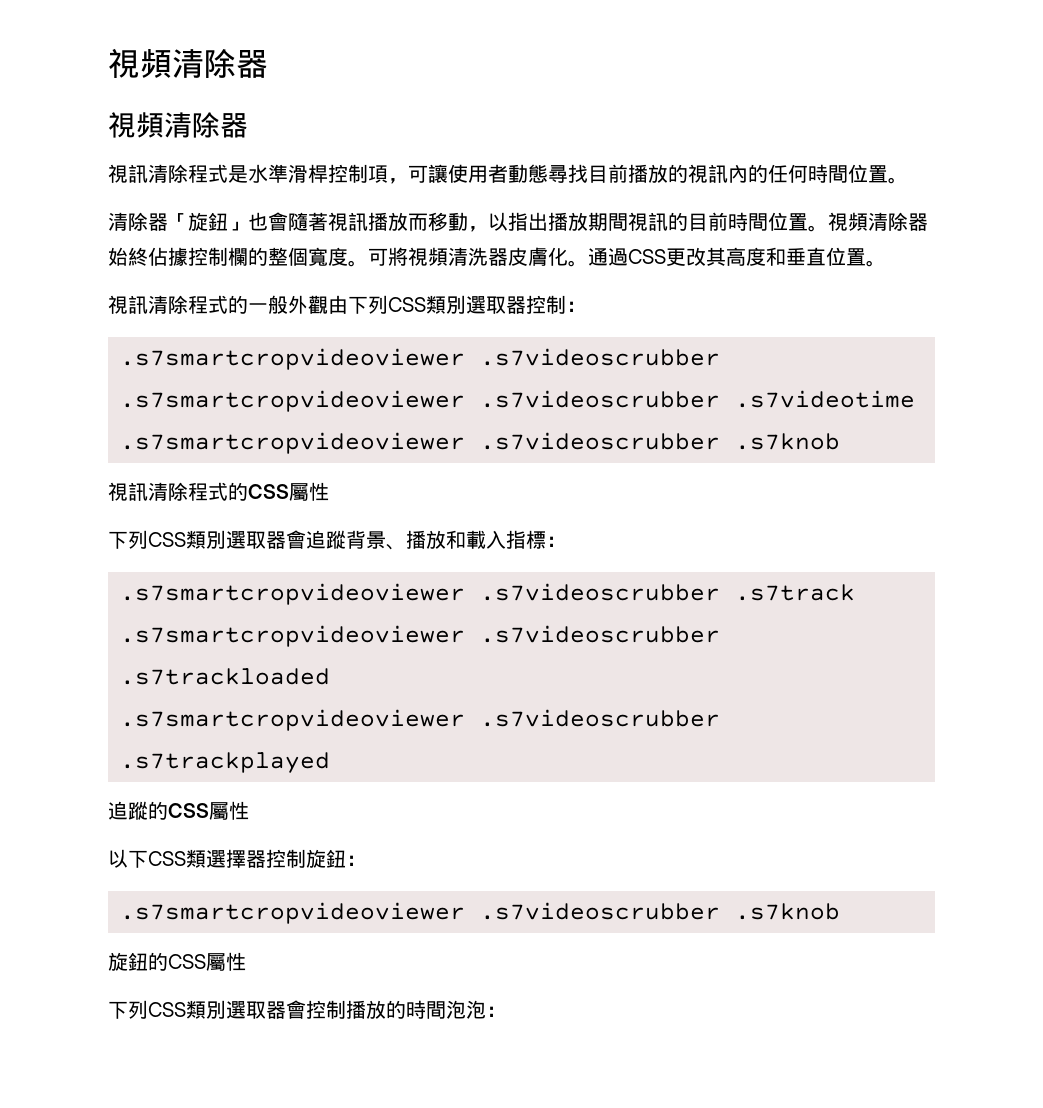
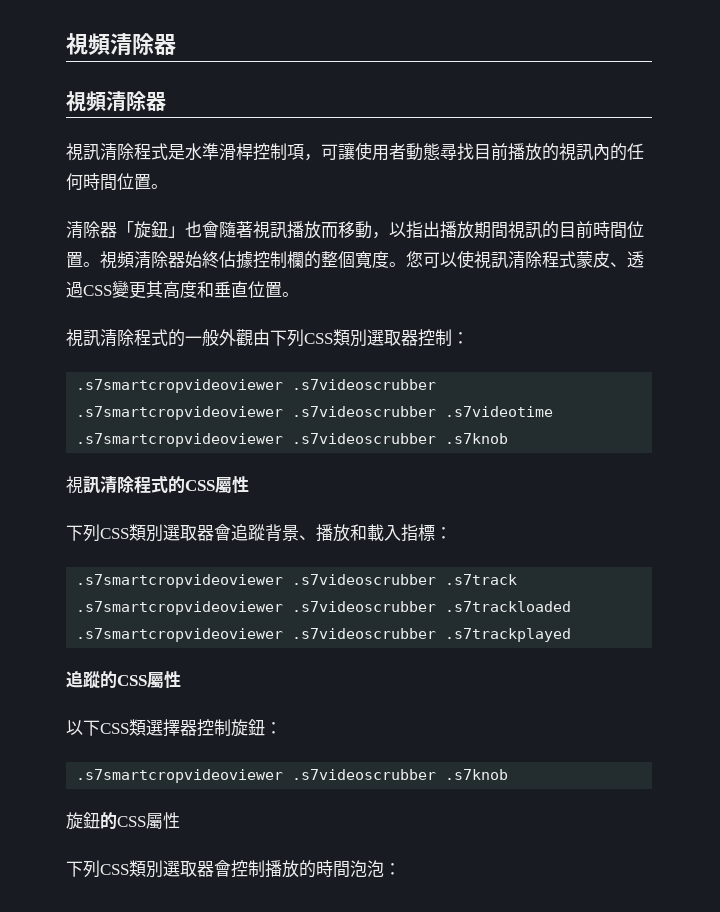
- 可將視頻清洗器皮膚化。通過CSS更改其高度和垂直位置。
+ 您可以使視訊清除程式蒙皮、透過CSS變更其高度和垂直位置。

